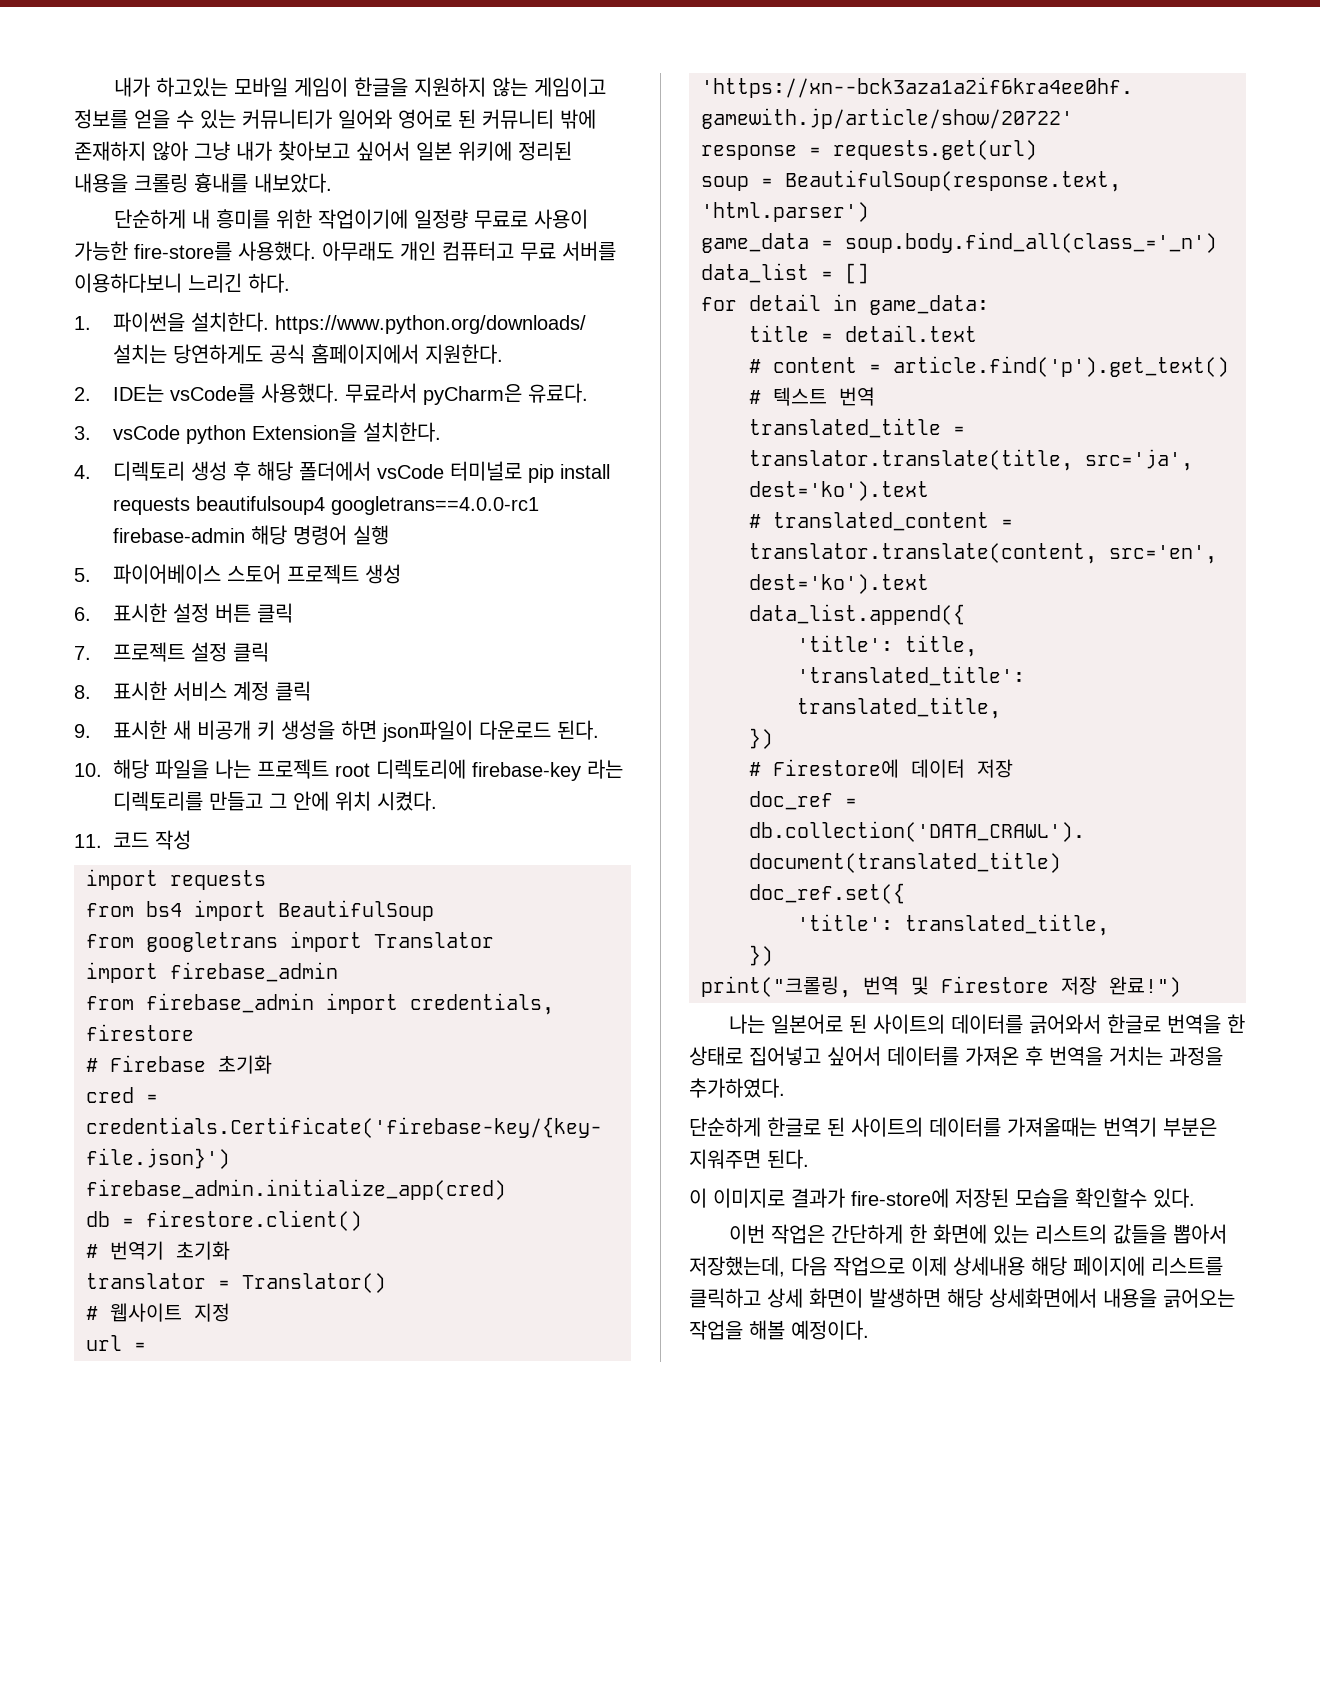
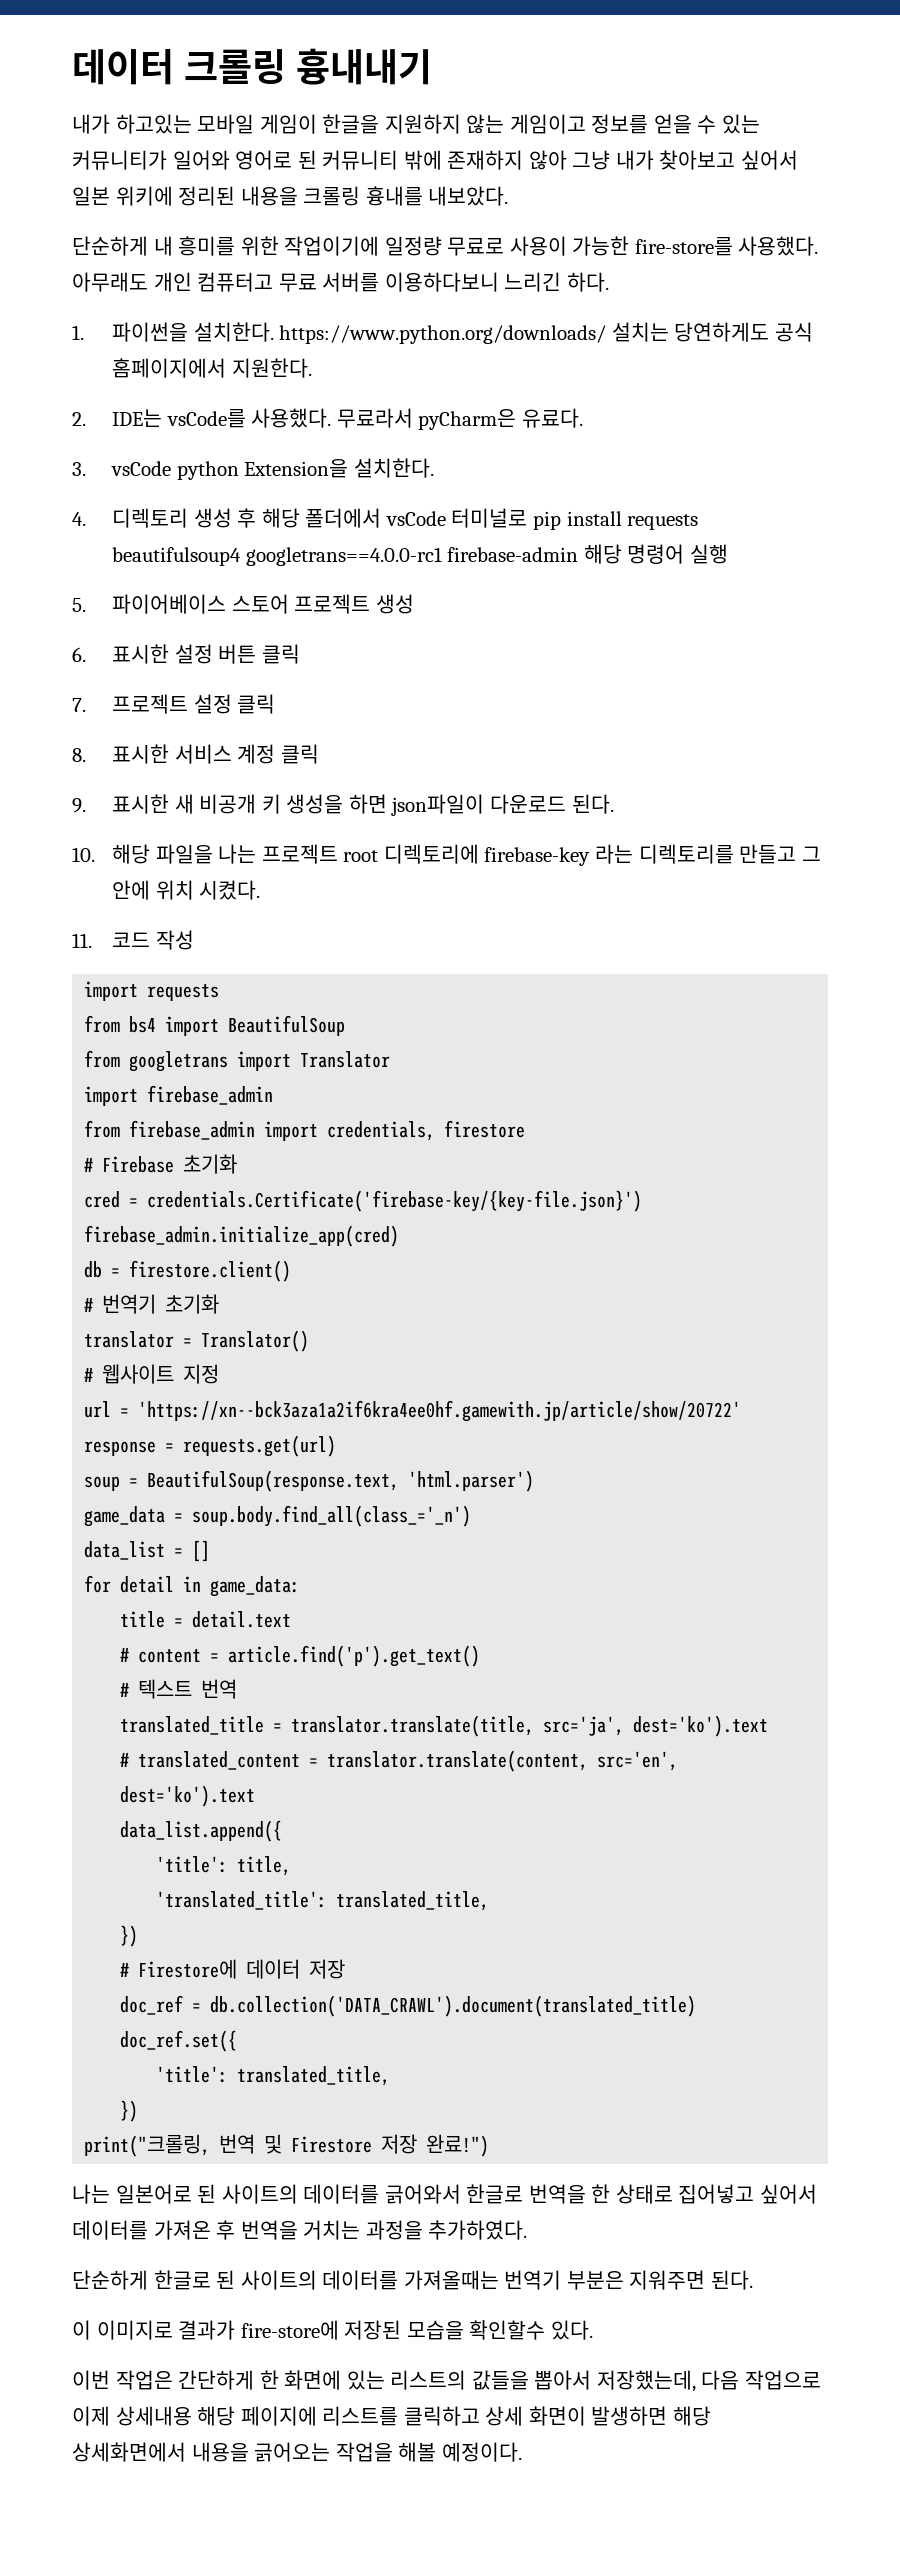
+ 데이터 크롤링 흉내내기

